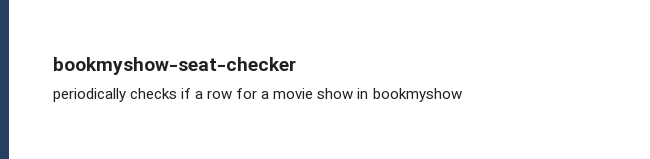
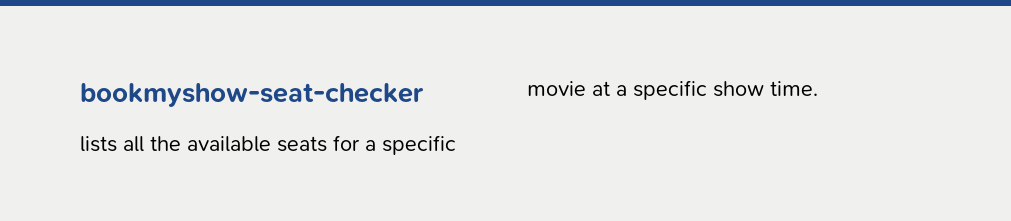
- periodically checks if a row for a movie show in bookmyshow
+ lists all the available seats for a specific movie at a specific show time.

